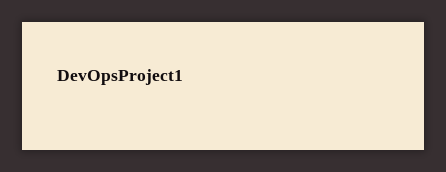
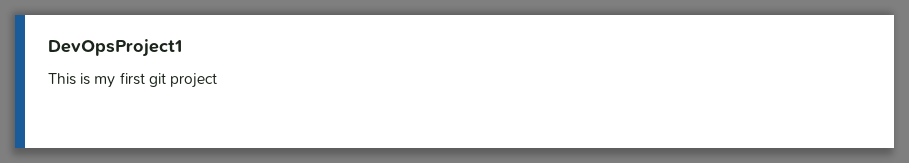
+ This is my first git project

